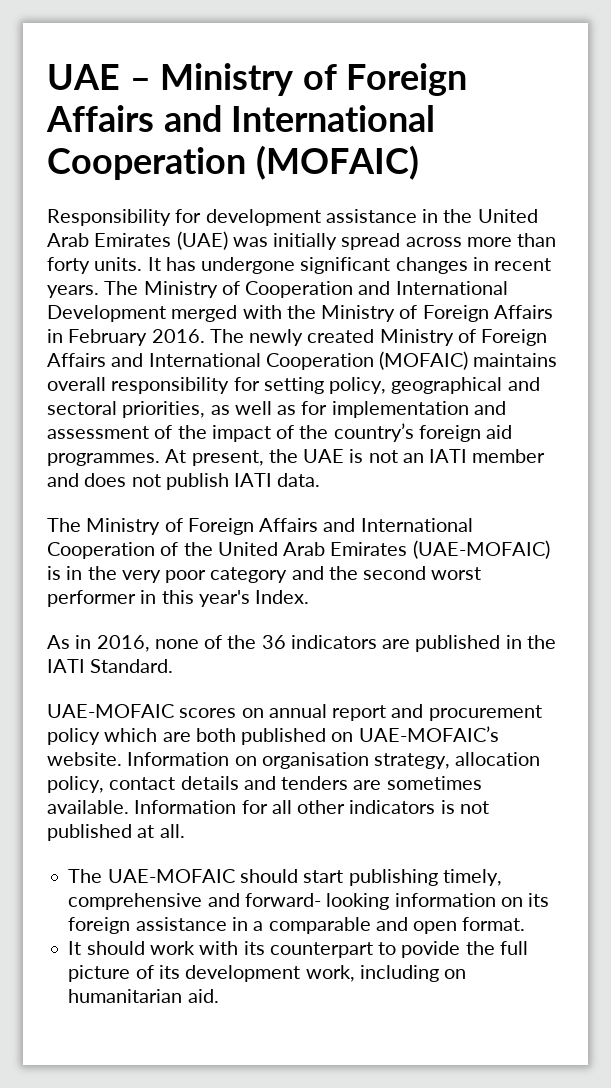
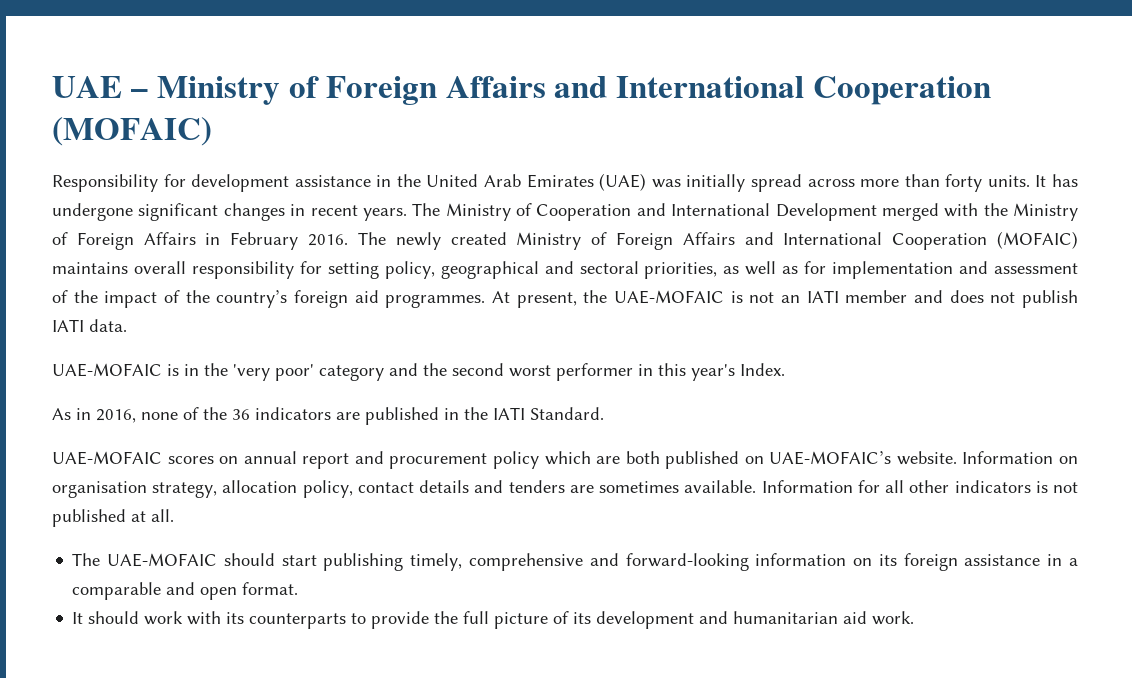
- At present, the UAE is not an IATI member and does not publish IATI data.
+ At present, the UAE-MOFAIC is not an IATI member and does not publish IATI data.
- The Ministry of Foreign Affairs and International Cooperation of the United Arab Emirates (UAE-MOFAIC) is in the very poor category and the second worst performer in this year's Index.
+ UAE-MOFAIC is in the 'very poor' category and the second worst performer in this year's Index.
- The UAE-MOFAIC should start publishing timely, comprehensive and forward- looking information on its foreign assistance in a comparable and open format.
+ The UAE-MOFAIC should start publishing timely, comprehensive and forward-looking information on its foreign assistance in a comparable and open format.
- It should work with its counterpart to povide the full picture of its development work, including on humanitarian aid.
+ It should work with its counterparts to provide the full picture of its development and humanitarian aid work.

